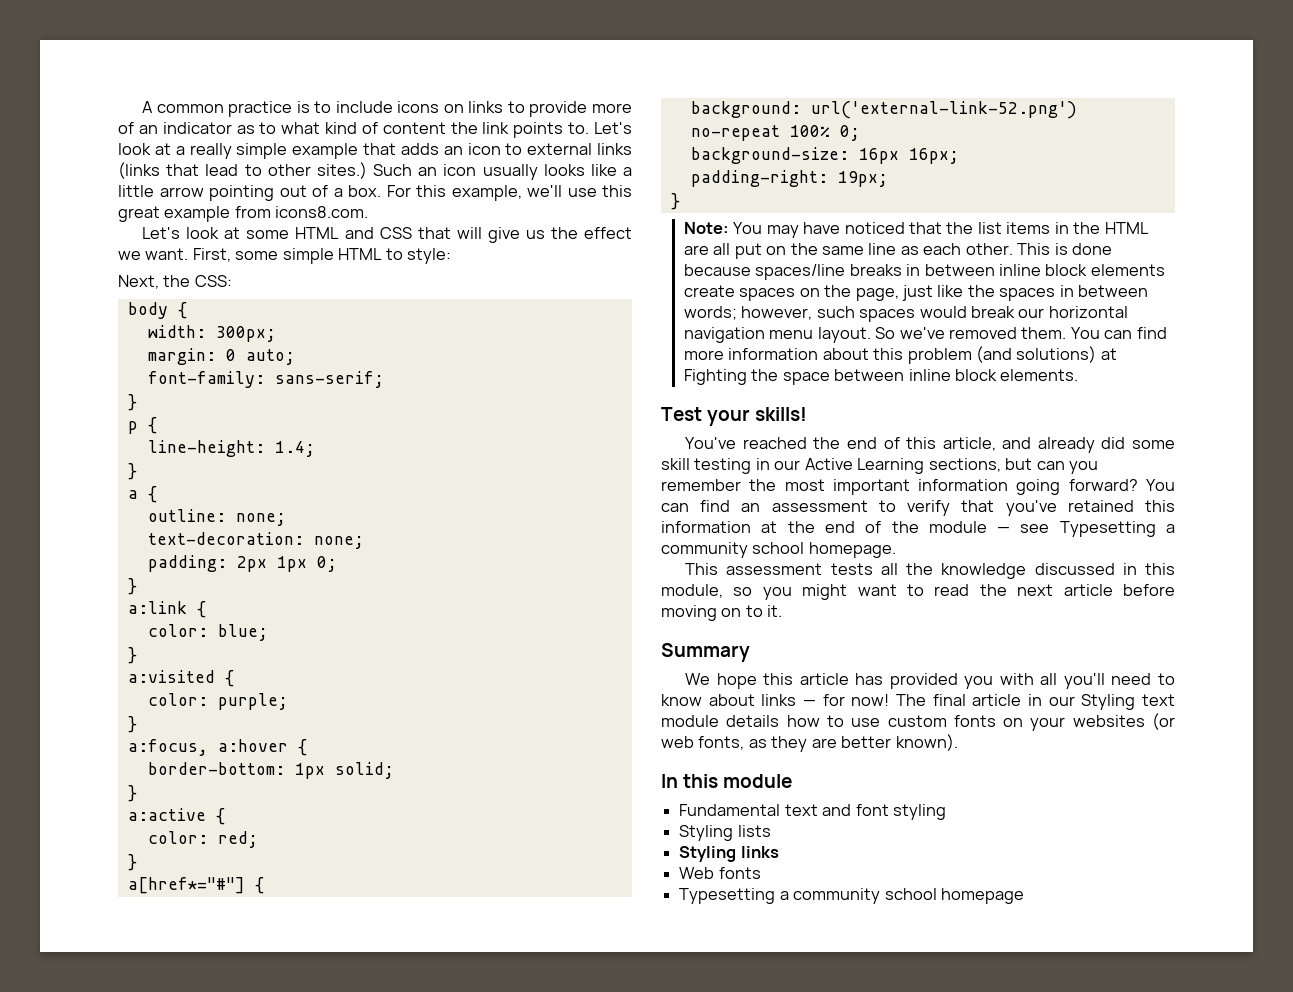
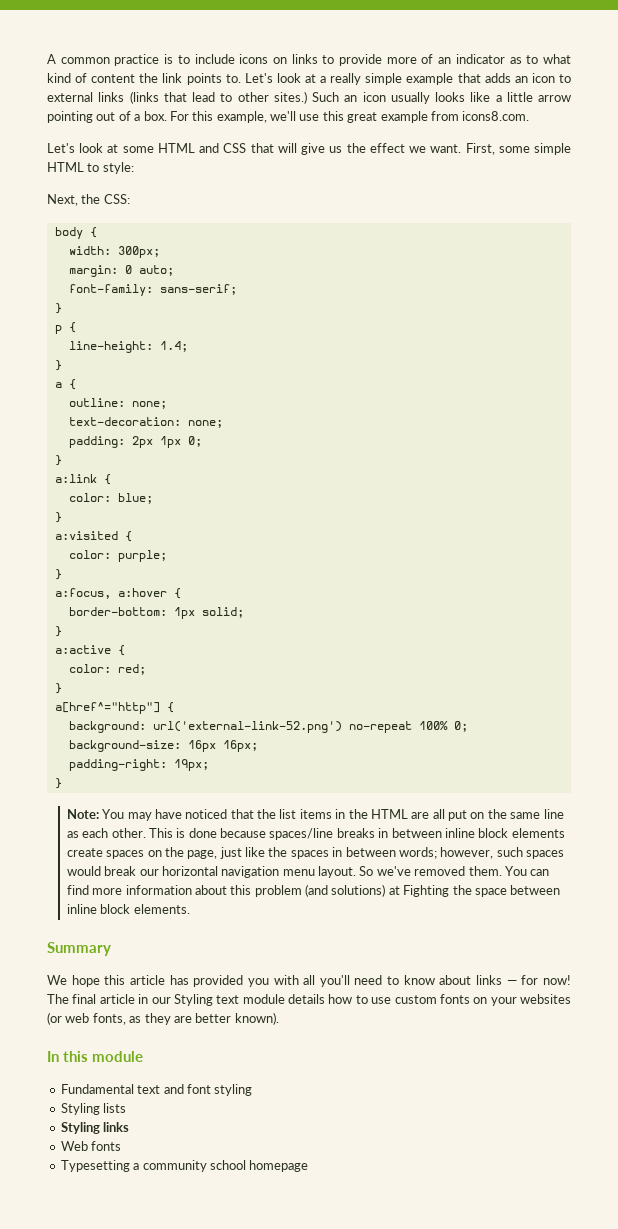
- a[href*="#"] {
+ a[href^="http"] {
- Test your skills!
- You've reached the end of this article, and already did some skill testing in our Active Learning sections, but can you remember the most important information going forward? You can find an assessment to verify that you've retained this information at the end of the module — see Typesetting a community school homepage.
- This assessment tests all the knowledge discussed in this module, so you might want to read the next article before moving on to it.

